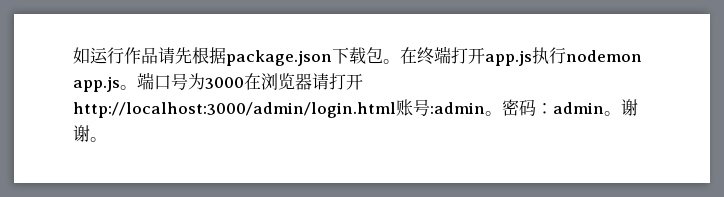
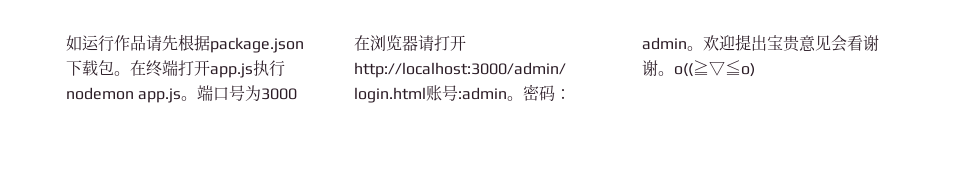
- 谢谢。
+ 欢迎提出宝贵意见会看谢谢。o((≧▽≦o)

